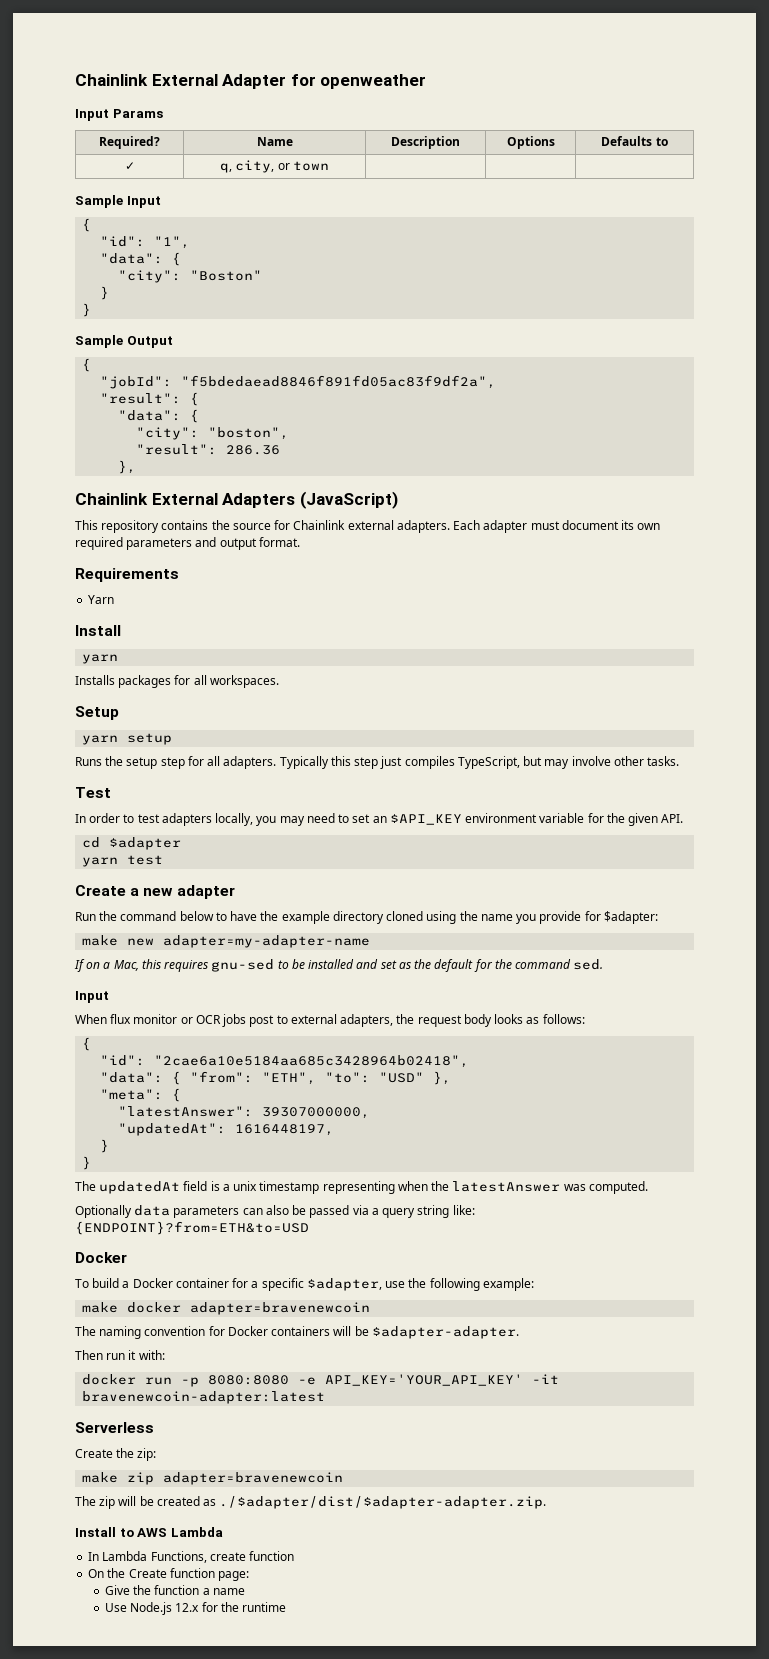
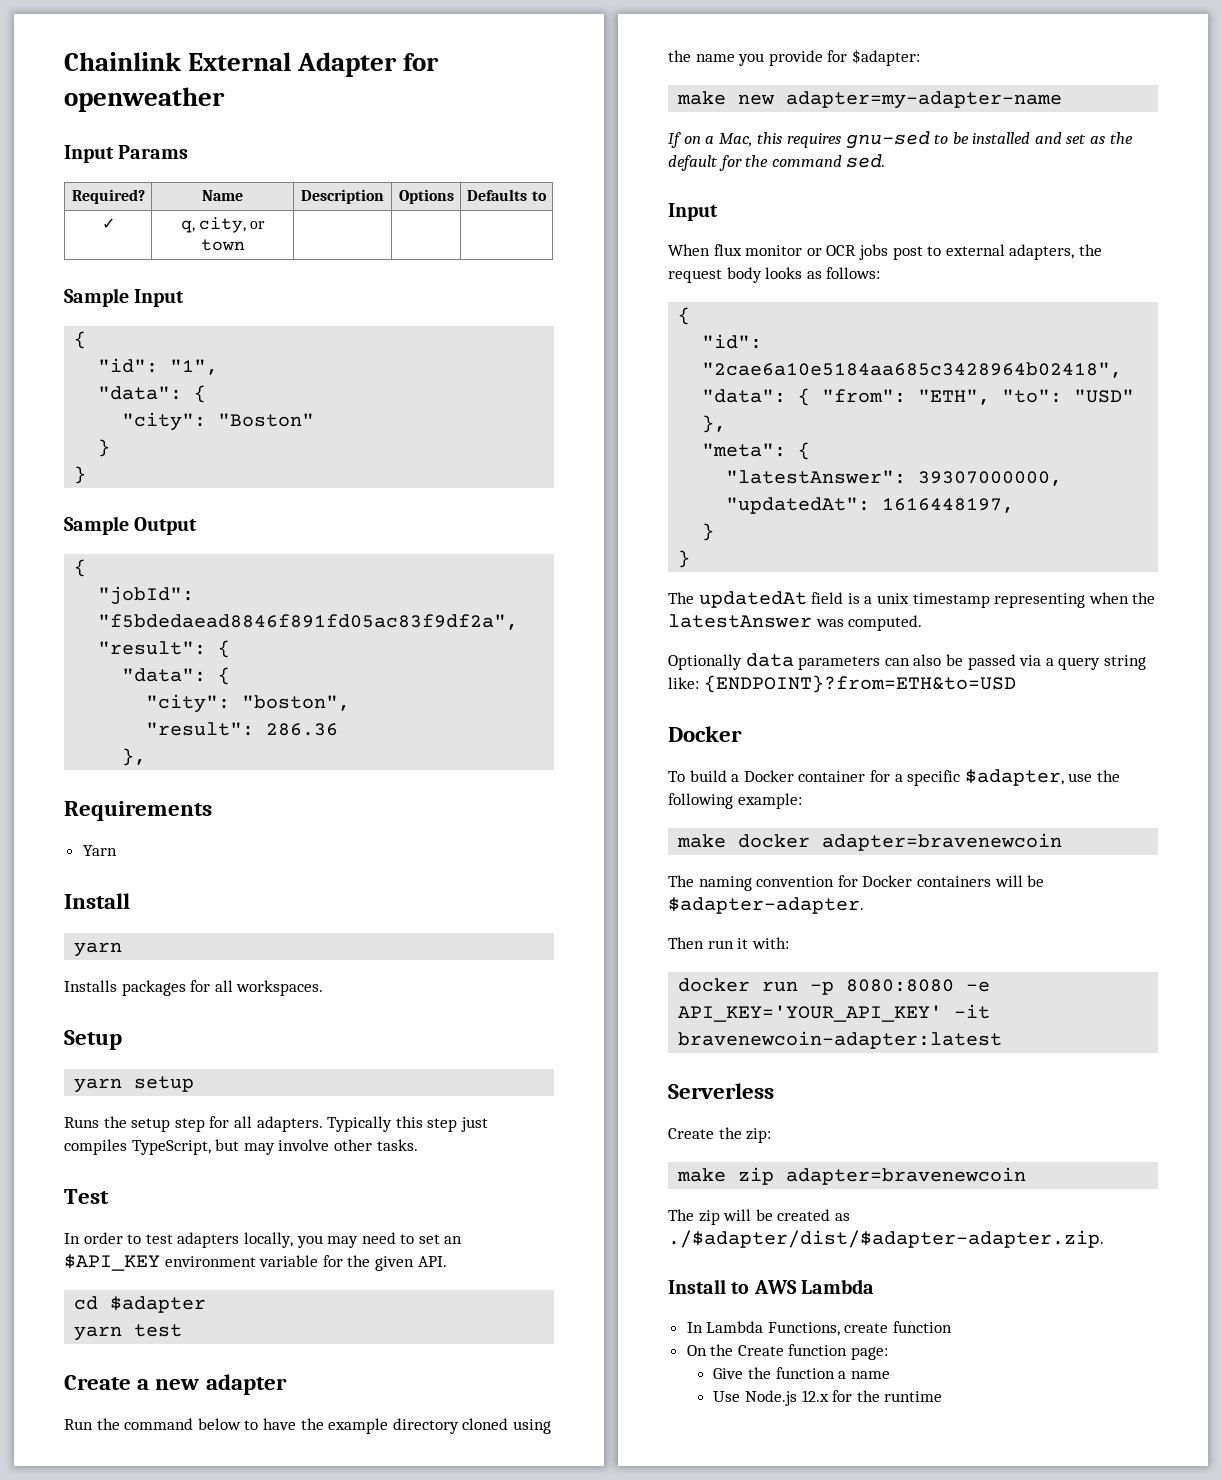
- Chainlink External Adapters (JavaScript)
- This repository contains the source for Chainlink external adapters. Each adapter must document its own required parameters and output format.

